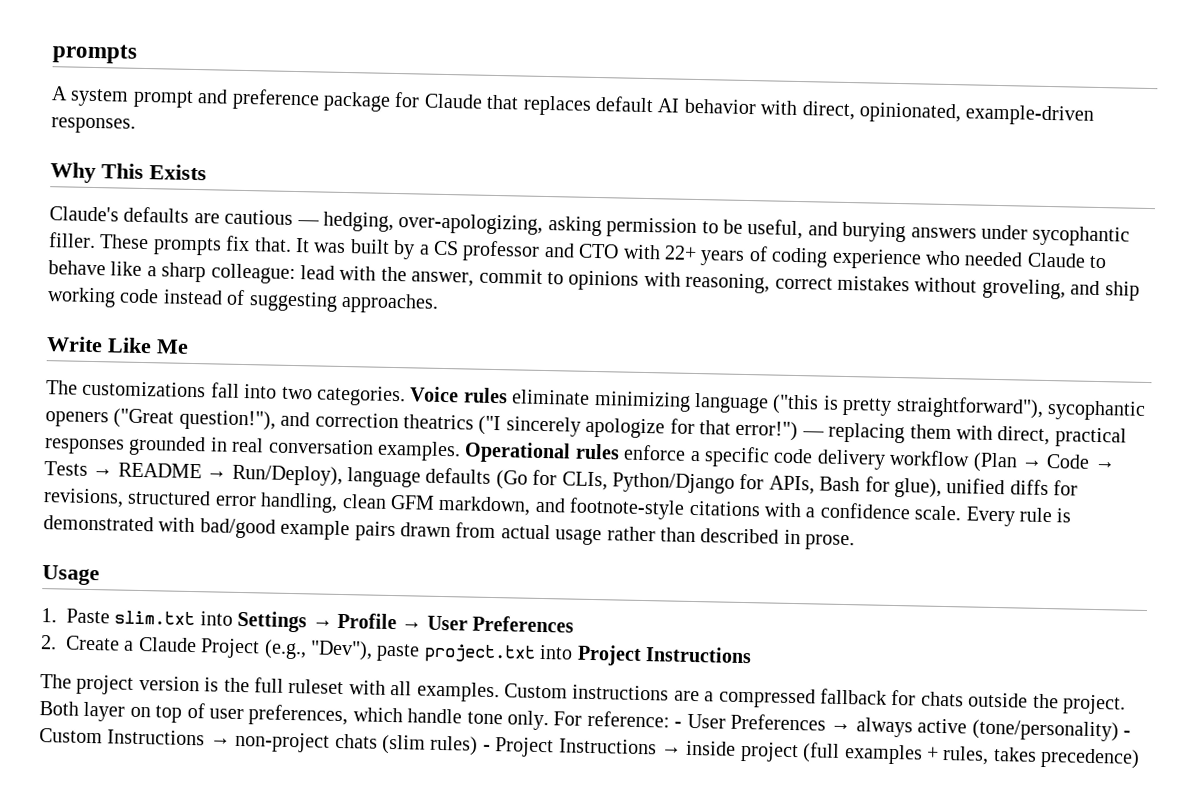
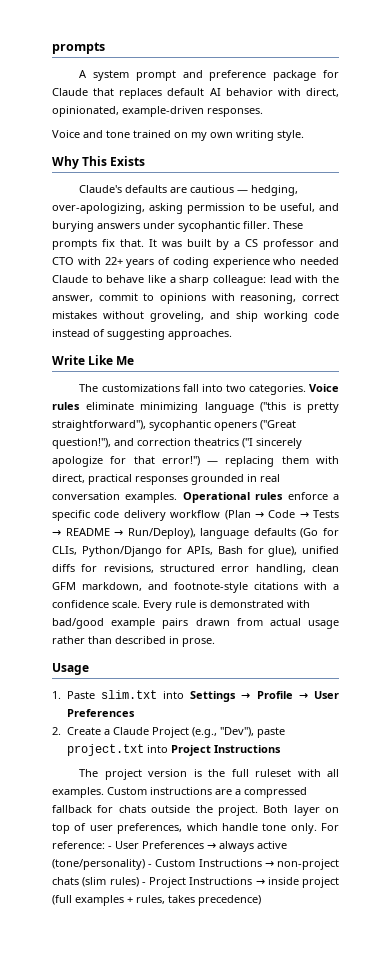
+ Voice and tone trained on my own writing style.

